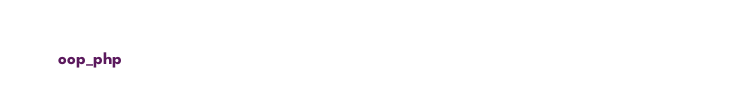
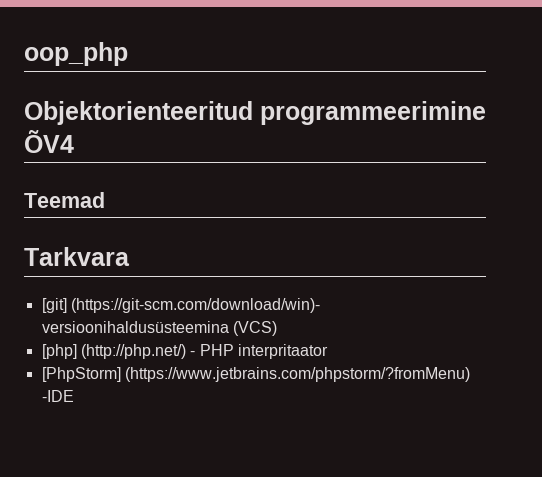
+ Objektorienteeritud programmeerimine ÕV4
+ Teemad
+ Tarkvara
+ [git] (https://git-scm.com/download/win)- versioonihaldusüsteemina (VCS)
+ [php] (http://php.net/) - PHP interpritaator
+ [PhpStorm] (https://www.jetbrains.com/phpstorm/?fromMenu) -IDE

